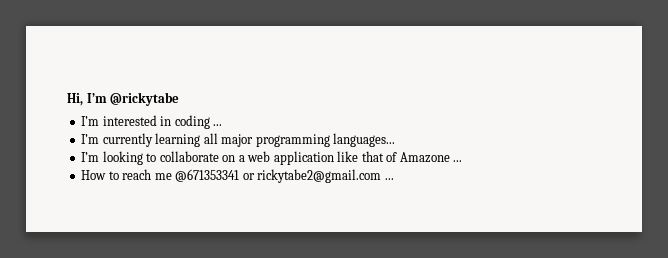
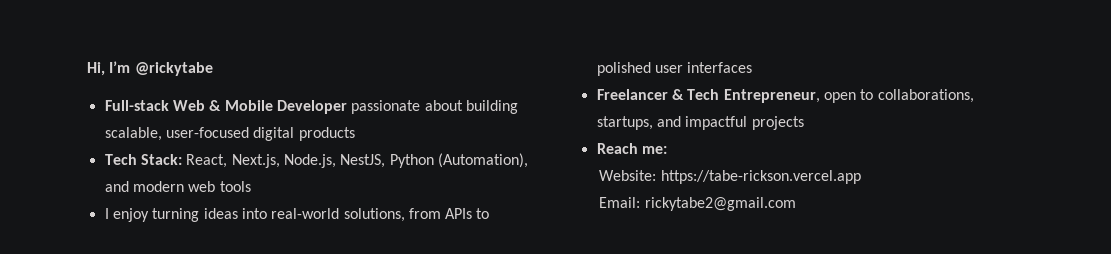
- I’m interested in coding ...
- I’m currently learning all major programming languages...
- I’m looking to collaborate on a web application like that of Amazone ...
- How to reach me @671353341 or rickytabe2@gmail.com ...
+ Full-stack Web & Mobile Developer passionate about building scalable, user-focused digital products
+ Tech Stack: React, Next.js, Node.js, NestJS, Python (Automation), and modern web tools
+ I enjoy turning ideas into real-world solutions, from APIs to polished user interfaces
+ Freelancer & Tech Entrepreneur, open to collaborations, startups, and impactful projects
+ Reach me:
+ Website: https://tabe-rickson.vercel.app
+ Email: rickytabe2@gmail.com

